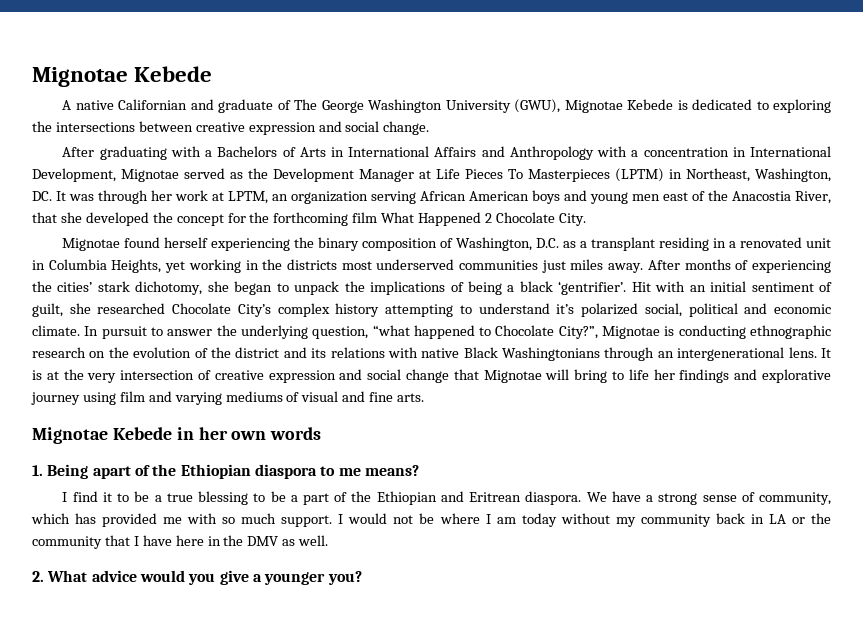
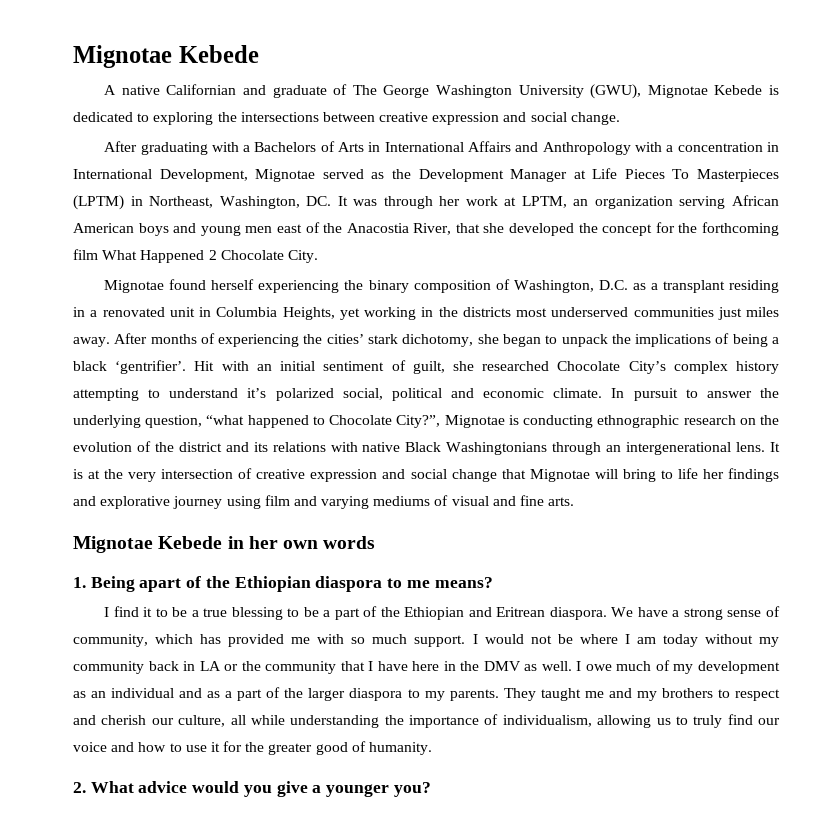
+ I owe much of my development as an individual and as a part of the larger diaspora to my parents. They taught me and my brothers to respect and cherish our culture, all while understanding the importance of individualism, allowing us to truly find our voice and how to use it for the greater good of humanity.

